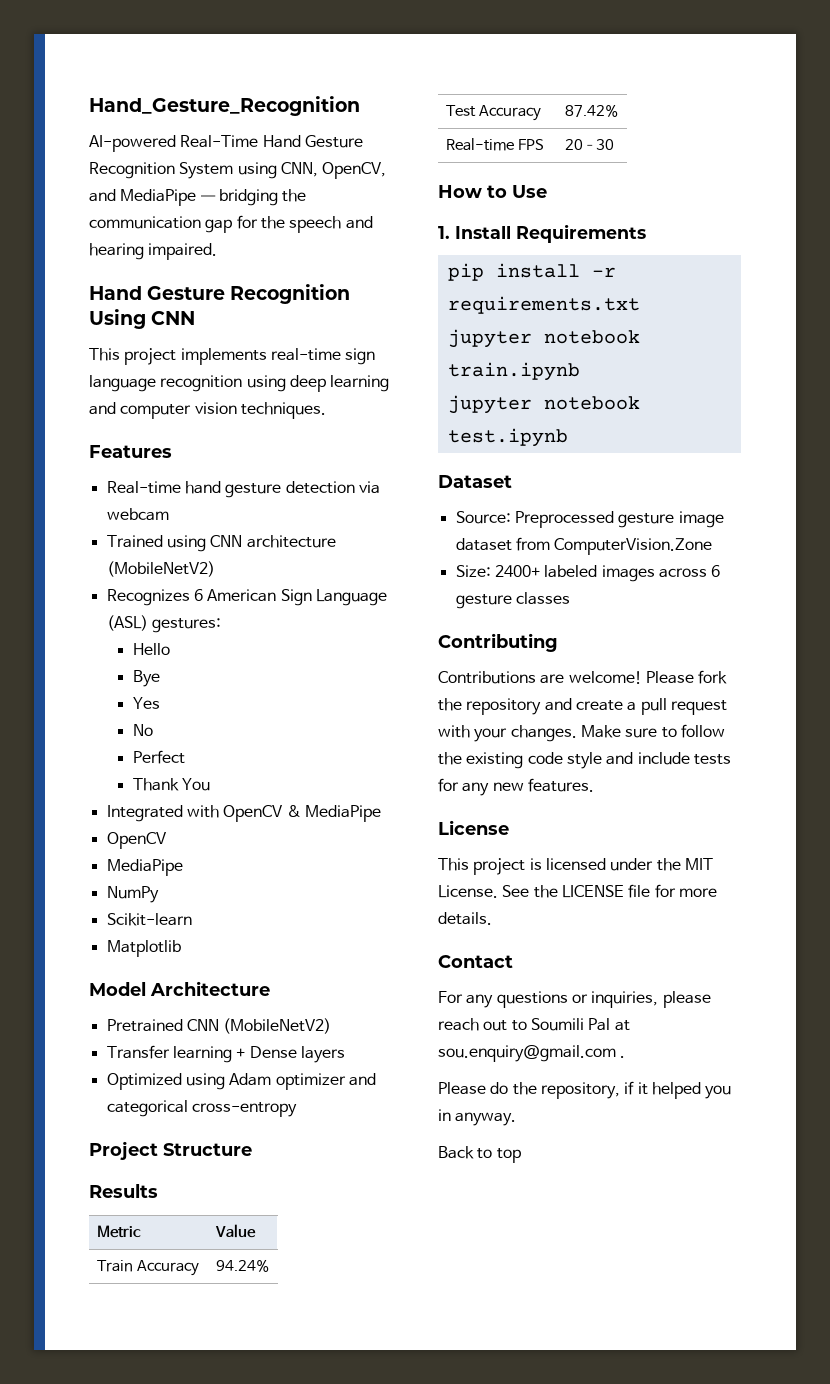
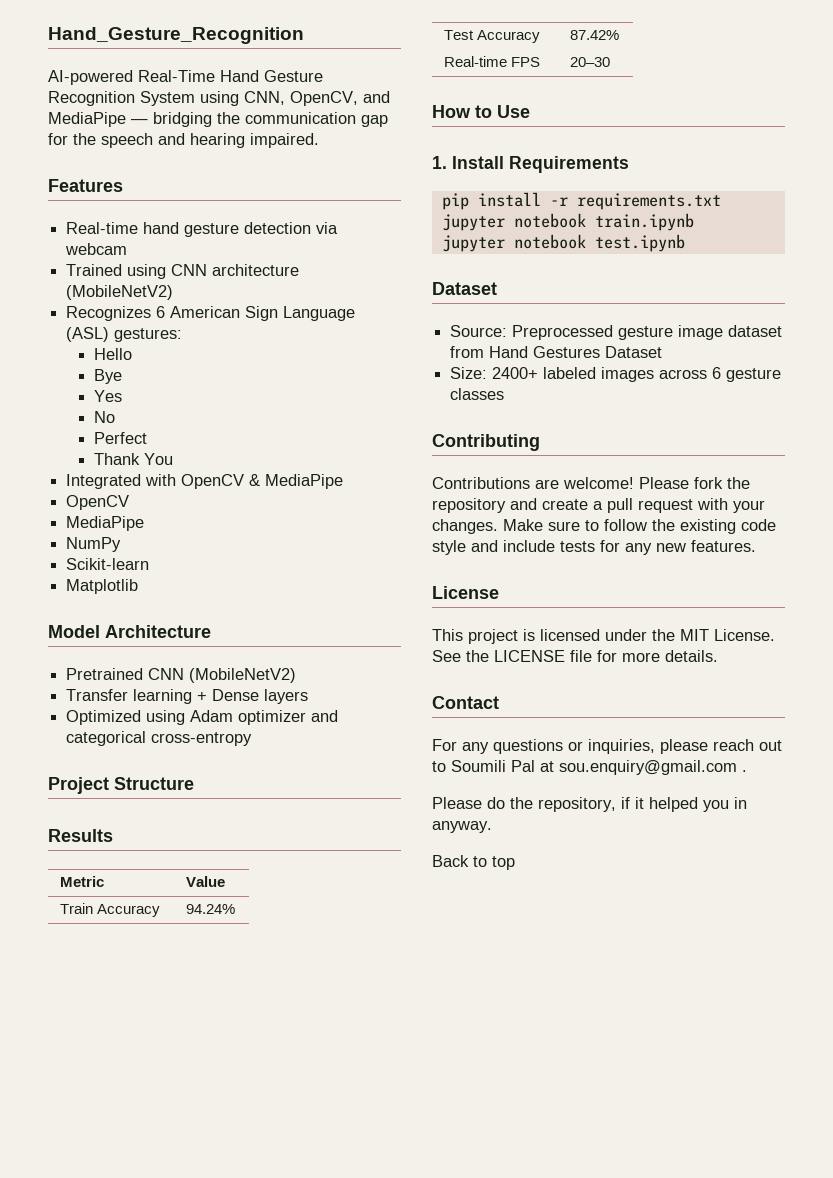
- Hand Gesture Recognition Using CNN
- This project implements real-time sign language recognition using deep learning and computer vision techniques.
- Source: Preprocessed gesture image dataset from ComputerVision.Zone
+ Source: Preprocessed gesture image dataset from Hand Gestures Dataset

